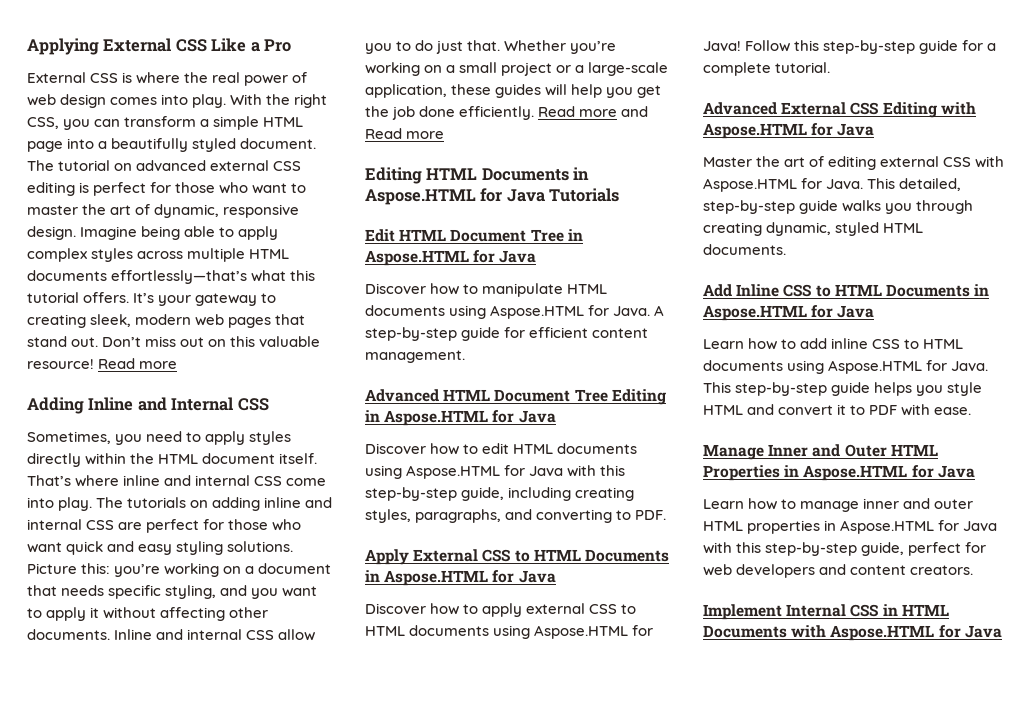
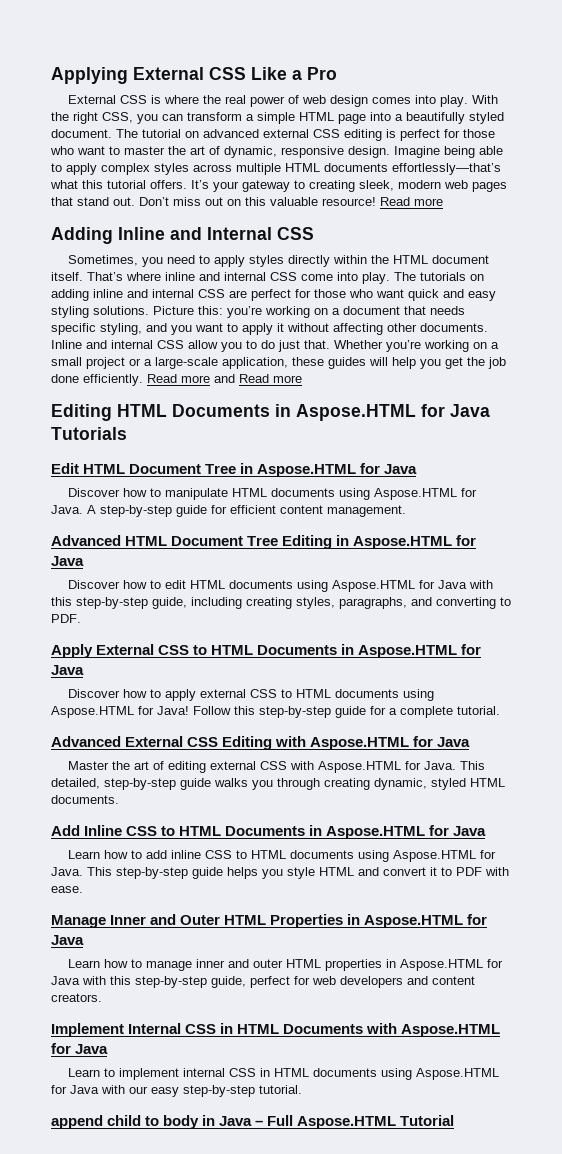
+ Learn to implement internal CSS in HTML documents using Aspose.HTML for Java with our easy step-by-step tutorial.
+ append child to body in Java – Full Aspose.HTML Tutorial

